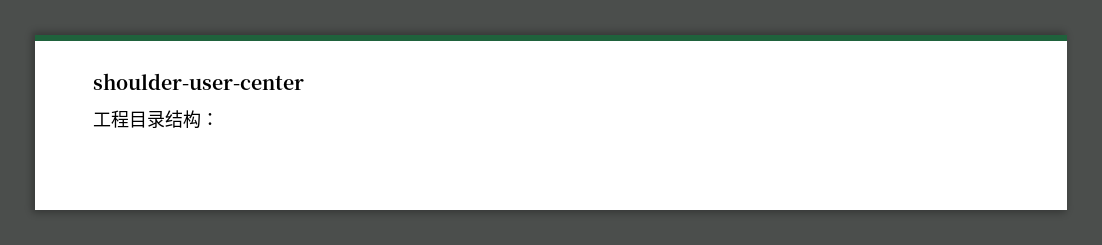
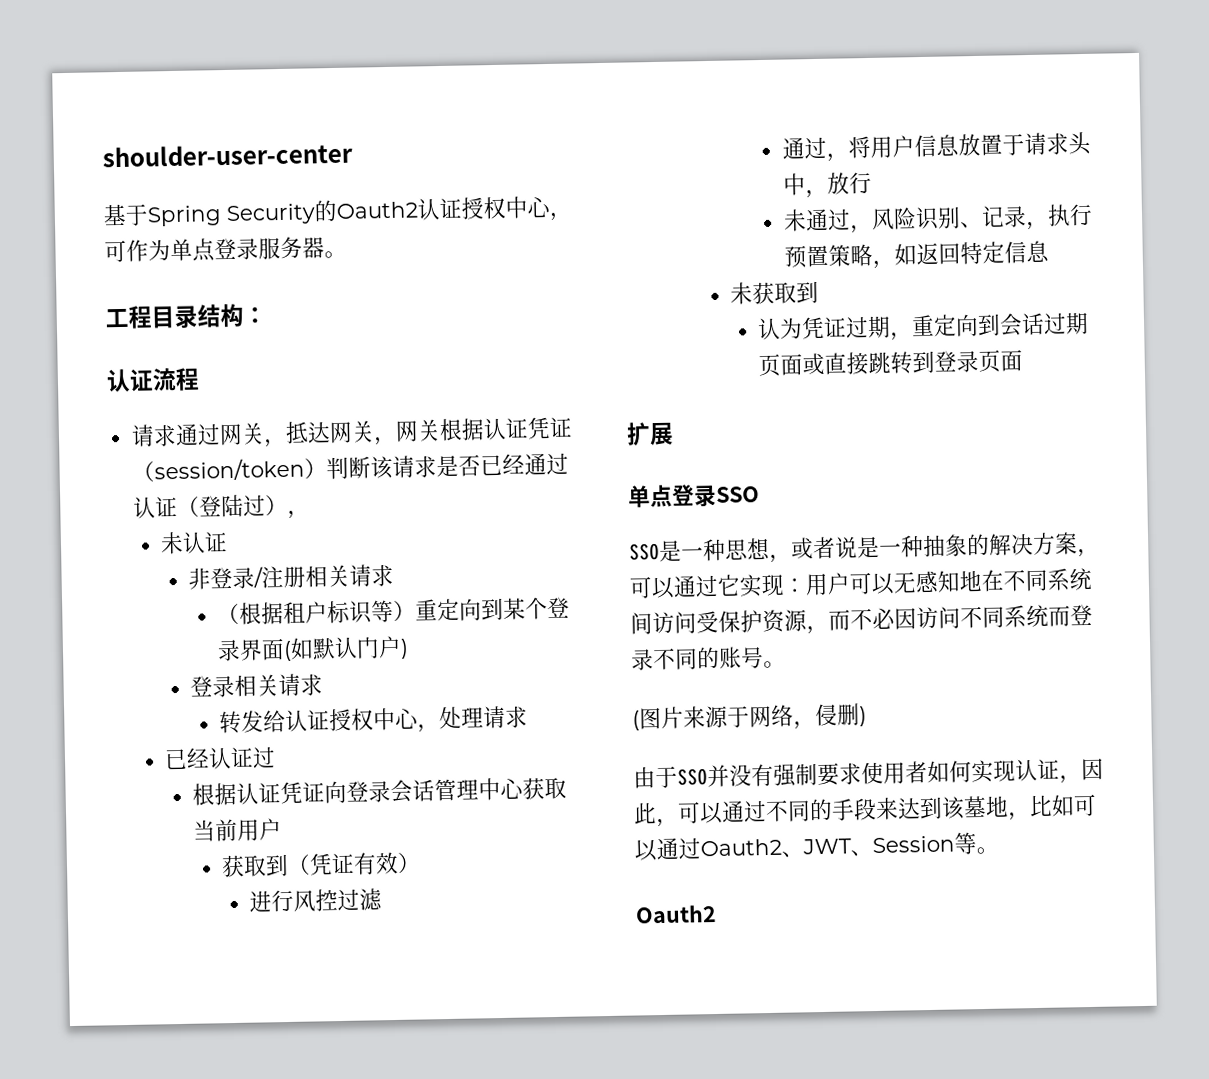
+ 基于Spring Security的Oauth2认证授权中心，可作为单点登录服务器。
  工程目录结构：
+ 认证流程
+ 请求通过网关，抵达网关，网关根据认证凭证（session/token）判断该请求是否已经通过认证（登陆过），
+ 未认证
+ 非登录/注册相关请求
+ （根据租户标识等）重定向到某个登录界面(如默认门户)
+ 登录相关请求
+ 转发给认证授权中心，处理请求
+ 已经认证过
+ 根据认证凭证向登录会话管理中心获取当前用户
+ 获取到（凭证有效）
+ 进行风控过滤
+ 通过，将用户信息放置于请求头中，放行
+ 未通过，风险识别、记录，执行预置策略，如返回特定信息
+ 未获取到
+ 认为凭证过期，重定向到会话过期页面或直接跳转到登录页面
+ 扩展
+ 单点登录SSO
+ SSO是一种思想，或者说是一种抽象的解决方案，可以通过它实现：用户可以无感知地在不同系统间访问受保护资源，而不必因访问不同系统而登录不同的账号。
+ (图片来源于网络，侵删)
+ 由于SSO并没有强制要求使用者如何实现认证，因此，可以通过不同的手段来达到该墓地，比如可以通过Oauth2、JWT、Session等。
+ Oauth2

